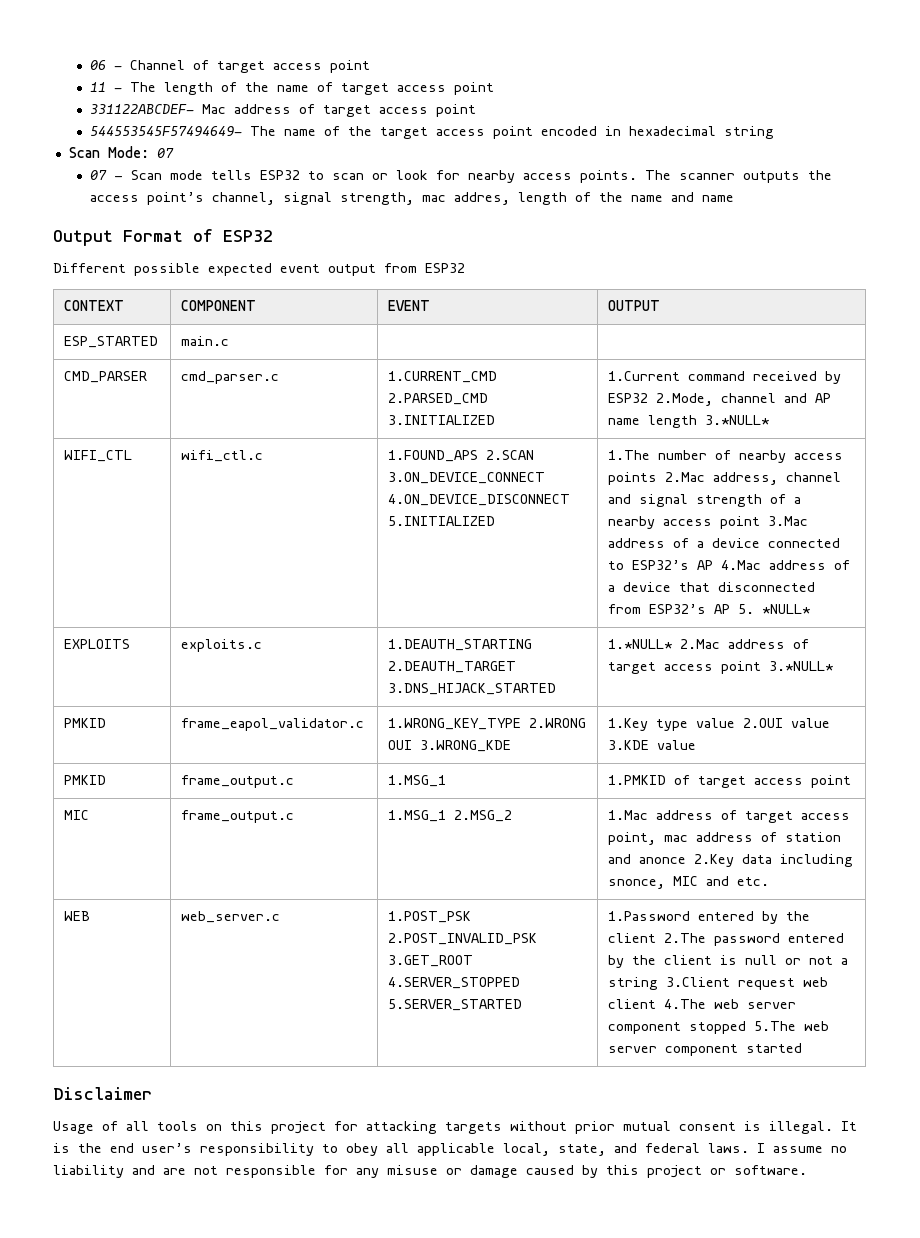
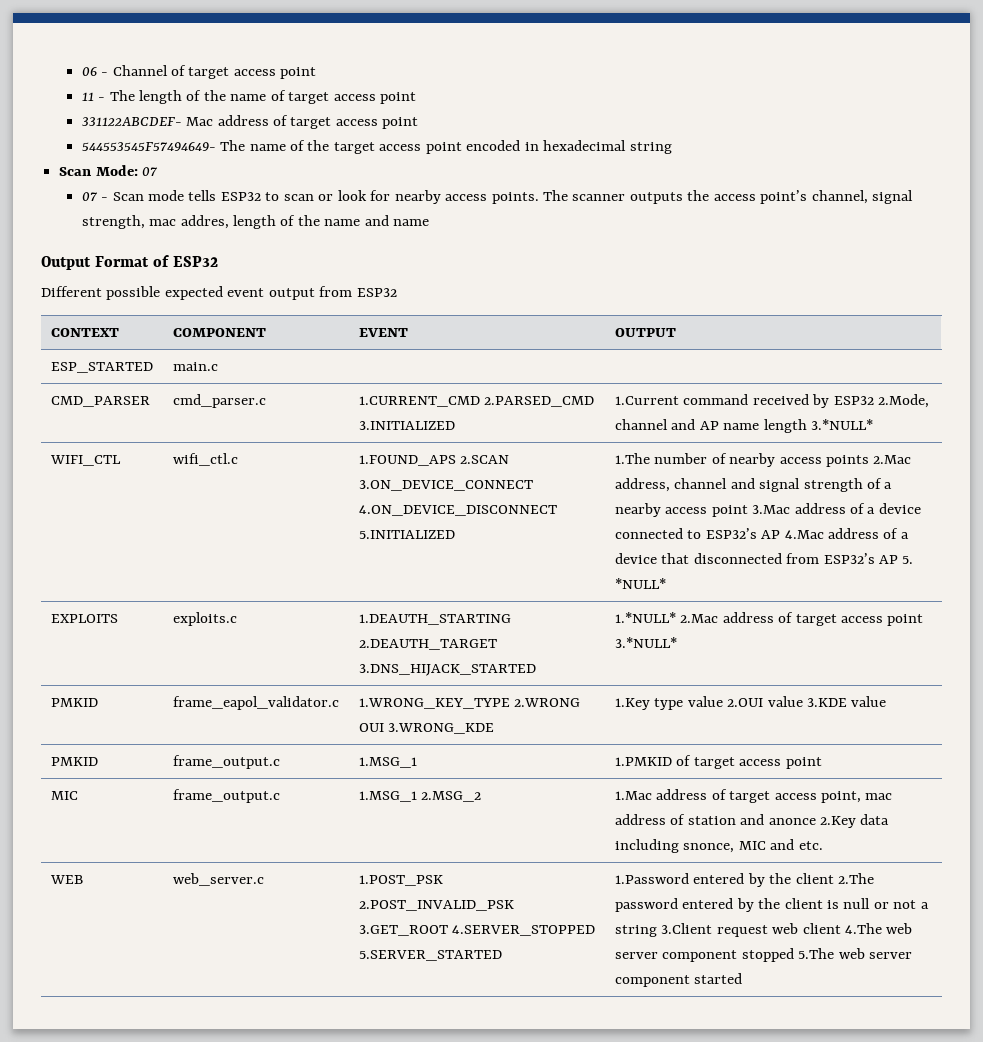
- Disclaimer
- Usage of all tools on this project for attacking targets without prior mutual consent is illegal. It is the end user’s responsibility to obey all applicable local, state, and federal laws. I assume no liability and are not responsible for any misuse or damage caused by this project or software.

